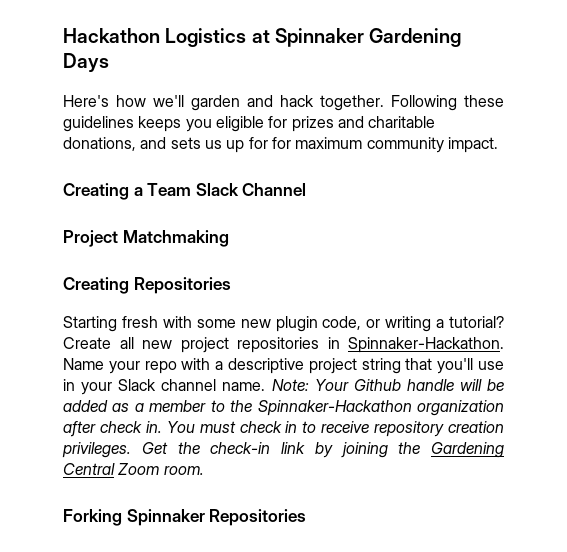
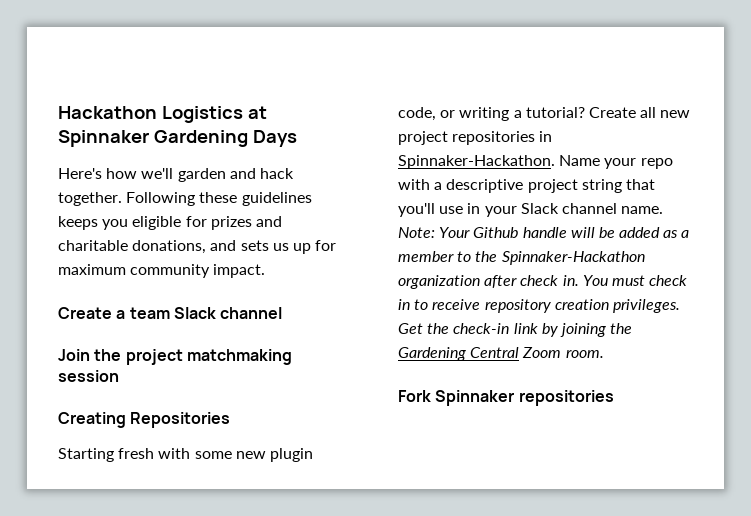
- Following these guidelines keeps you eligible for prizes and charitable donations, and sets us up for for maximum community impact.
+ Following these guidelines keeps you eligible for prizes and charitable donations, and sets us up for maximum community impact.
- Creating a Team Slack Channel
- Project Matchmaking
+ Create a team Slack channel
+ Join the project matchmaking session
- Forking Spinnaker Repositories
+ Fork Spinnaker repositories

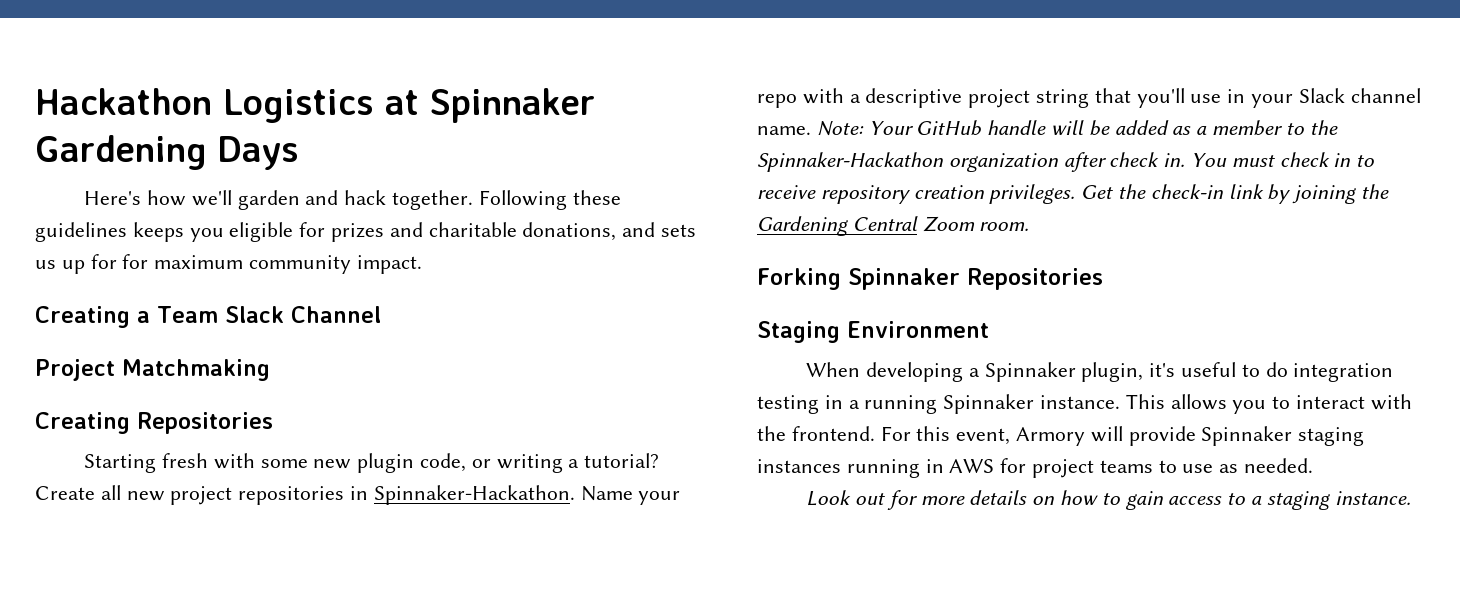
- Following these guidelines keeps you eligible for prizes and charitable donations, and sets us up for maximum community impact.
+ Following these guidelines keeps you eligible for prizes and charitable donations, and sets us up for for maximum community impact.
- Create a team Slack channel
- Join the project matchmaking session
+ Creating a Team Slack Channel
+ Project Matchmaking
- Note: Your Github handle will be added as a member to the Spinnaker-Hackathon organization after check in.
+ Note: Your GitHub handle will be added as a member to the Spinnaker-Hackathon organization after check in.
- Fork Spinnaker repositories
+ Forking Spinnaker Repositories
+ Staging Environment
+ When developing a Spinnaker plugin, it's useful to do integration testing in a running Spinnaker instance. This allows you to interact with the frontend. For this event, Armory will provide Spinnaker staging instances running in AWS for project teams to use as needed.
+ Look out for more details on how to gain access to a staging instance.

